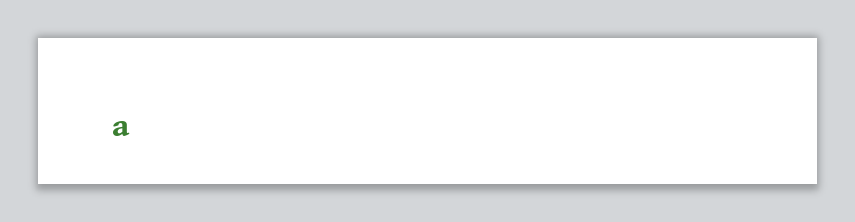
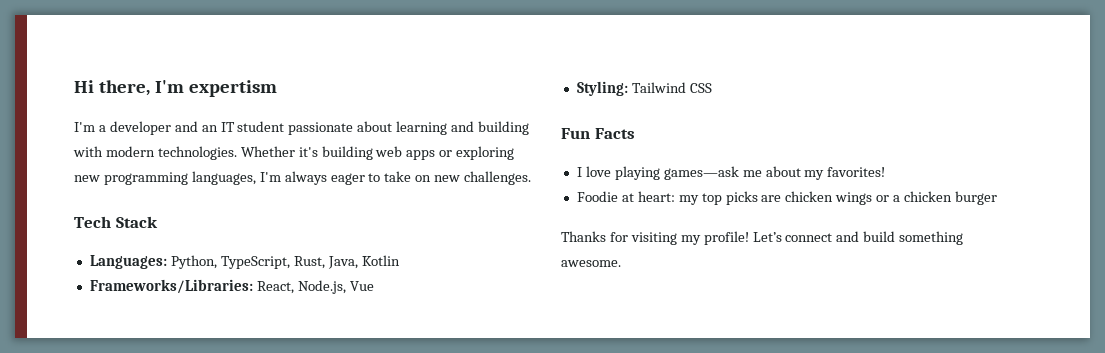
- a
+ Hi there, I'm expertism
+ I'm a developer and an IT student passionate about learning and building with modern technologies. Whether it's building web apps or exploring new programming languages, I'm always eager to take on new challenges.
+ Tech Stack
+ Languages: Python, TypeScript, Rust, Java, Kotlin
+ Frameworks/Libraries: React, Node.js, Vue
+ Styling: Tailwind CSS
+ Fun Facts
+ I love playing games—ask me about my favorites!
+ Foodie at heart: my top picks are chicken wings or a chicken burger
+ Thanks for visiting my profile! Let’s connect and build something awesome.

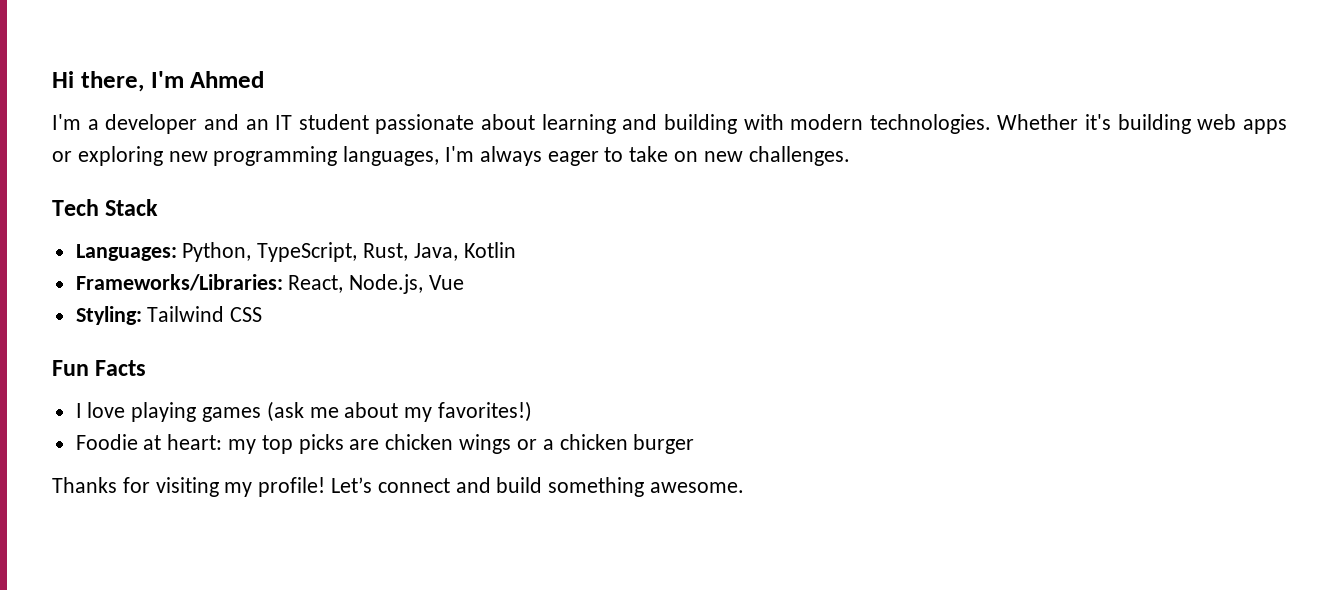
- Hi there, I'm expertism
+ Hi there, I'm Ahmed
- I love playing games—ask me about my favorites!
+ I love playing games (ask me about my favorites!)

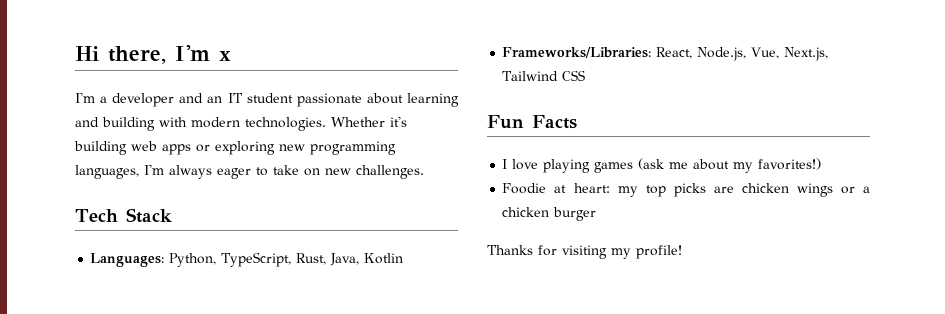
- Hi there, I'm Ahmed
+ Hi there, I'm x
- Frameworks/Libraries: React, Node.js, Vue
- Styling: Tailwind CSS
+ Frameworks/Libraries: React, Node.js, Vue, Next.js, Tailwind CSS
- Let’s connect and build something awesome.

